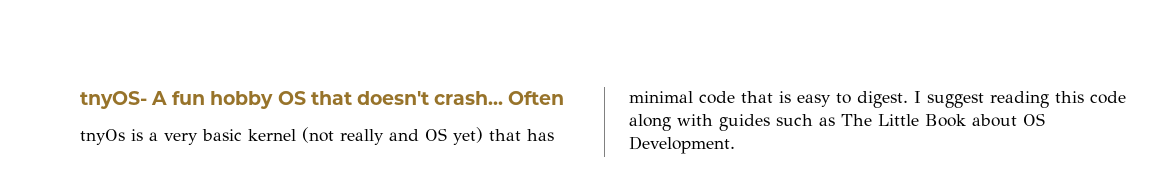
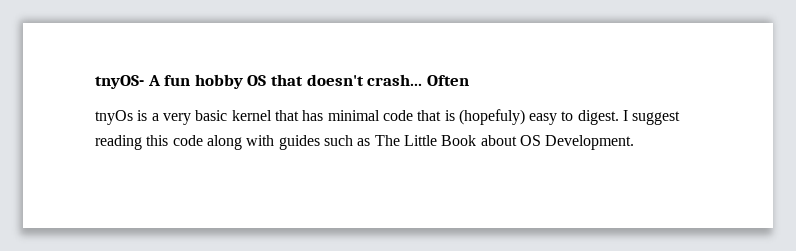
- tnyOs is a very basic kernel (not really and OS yet) that has minimal code that is easy to digest.
+ tnyOs is a very basic kernel that has minimal code that is (hopefuly) easy to digest.

